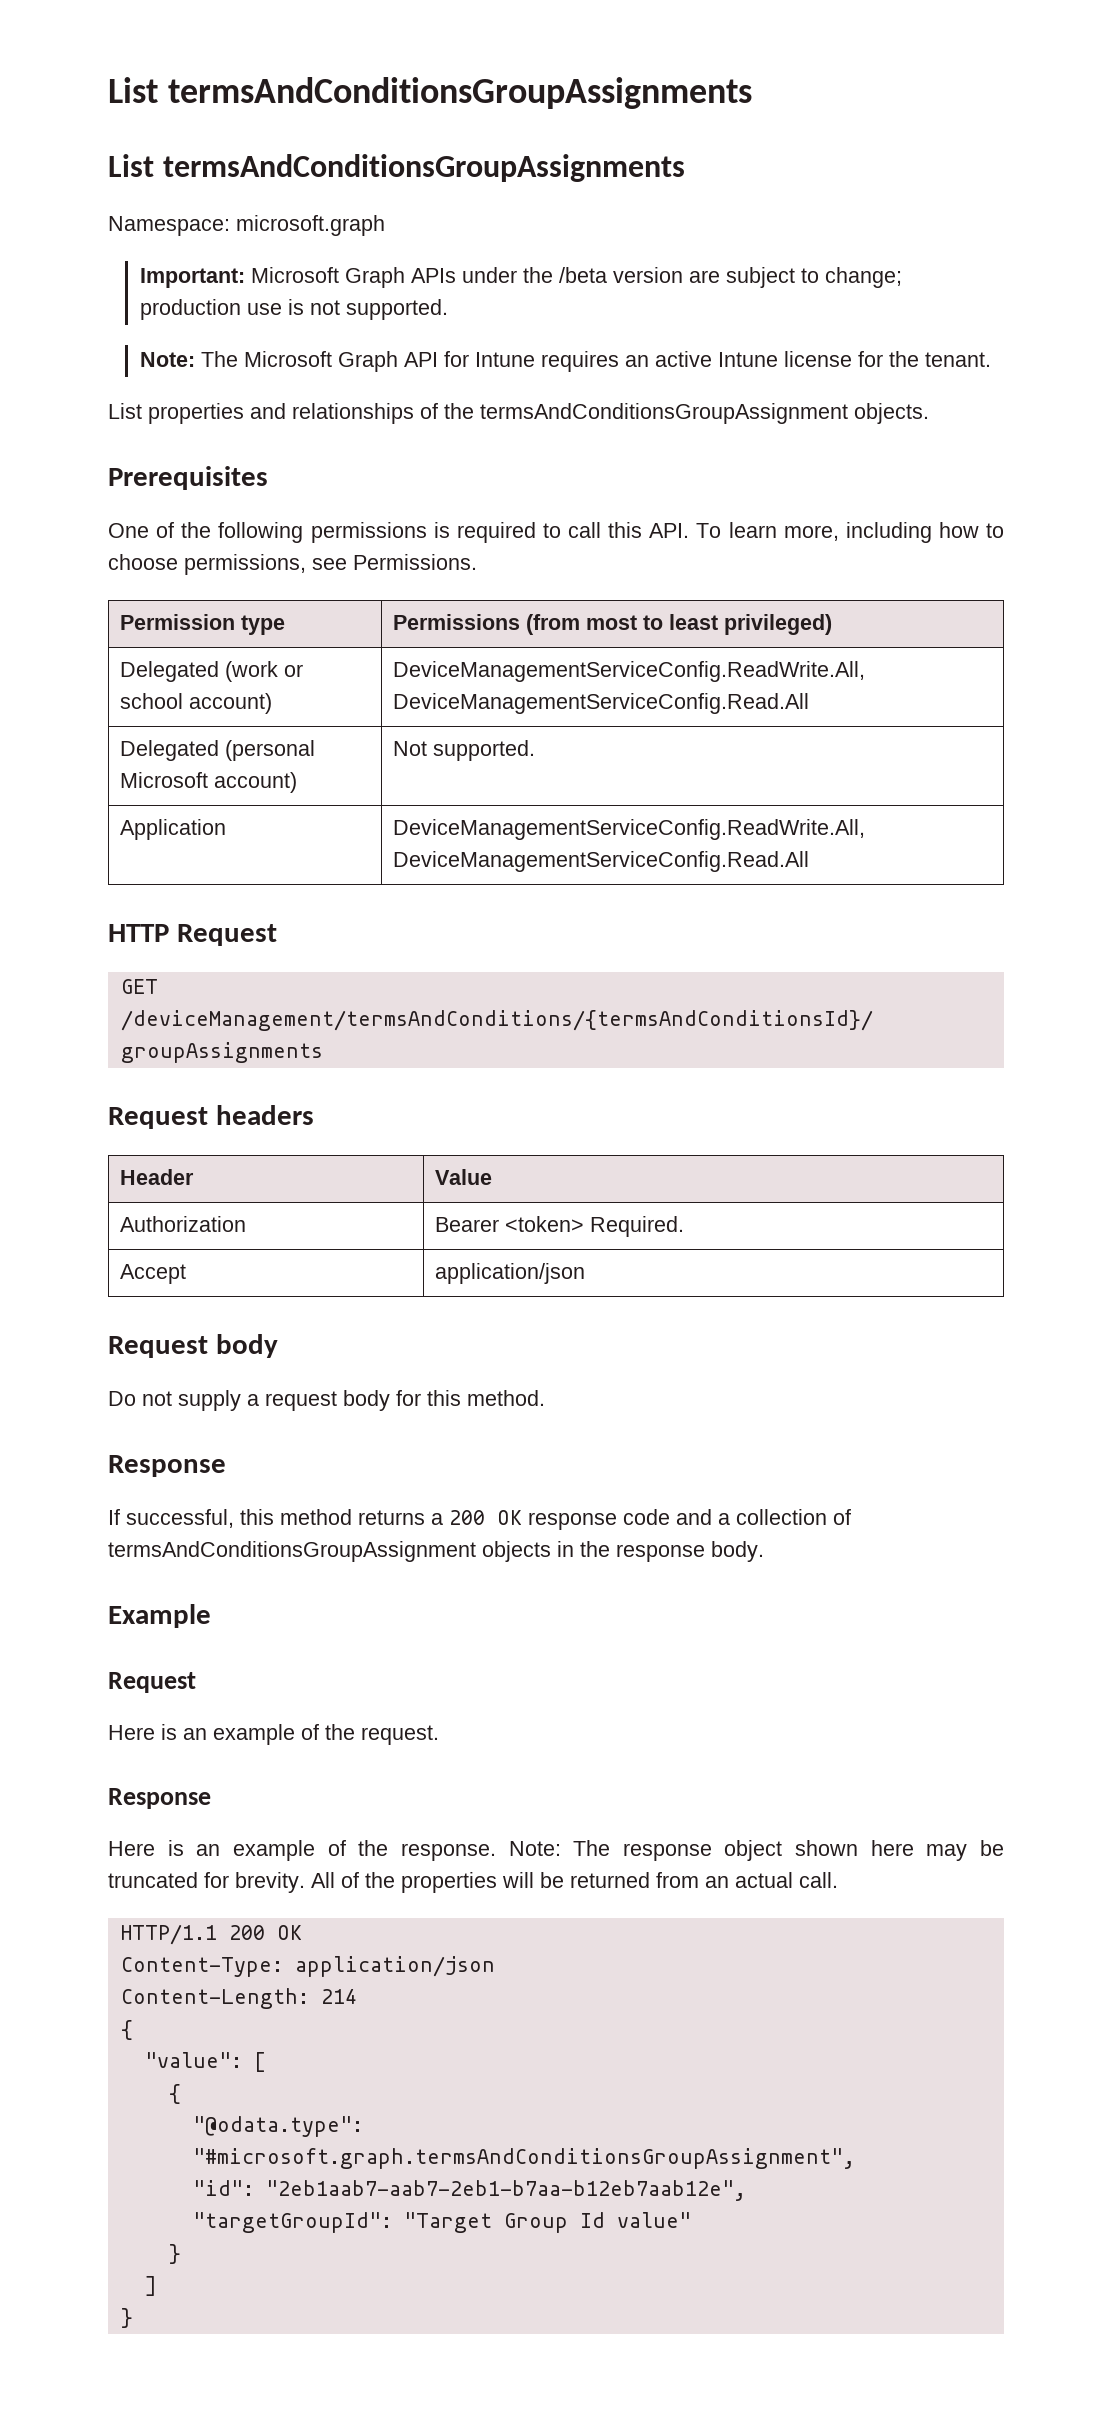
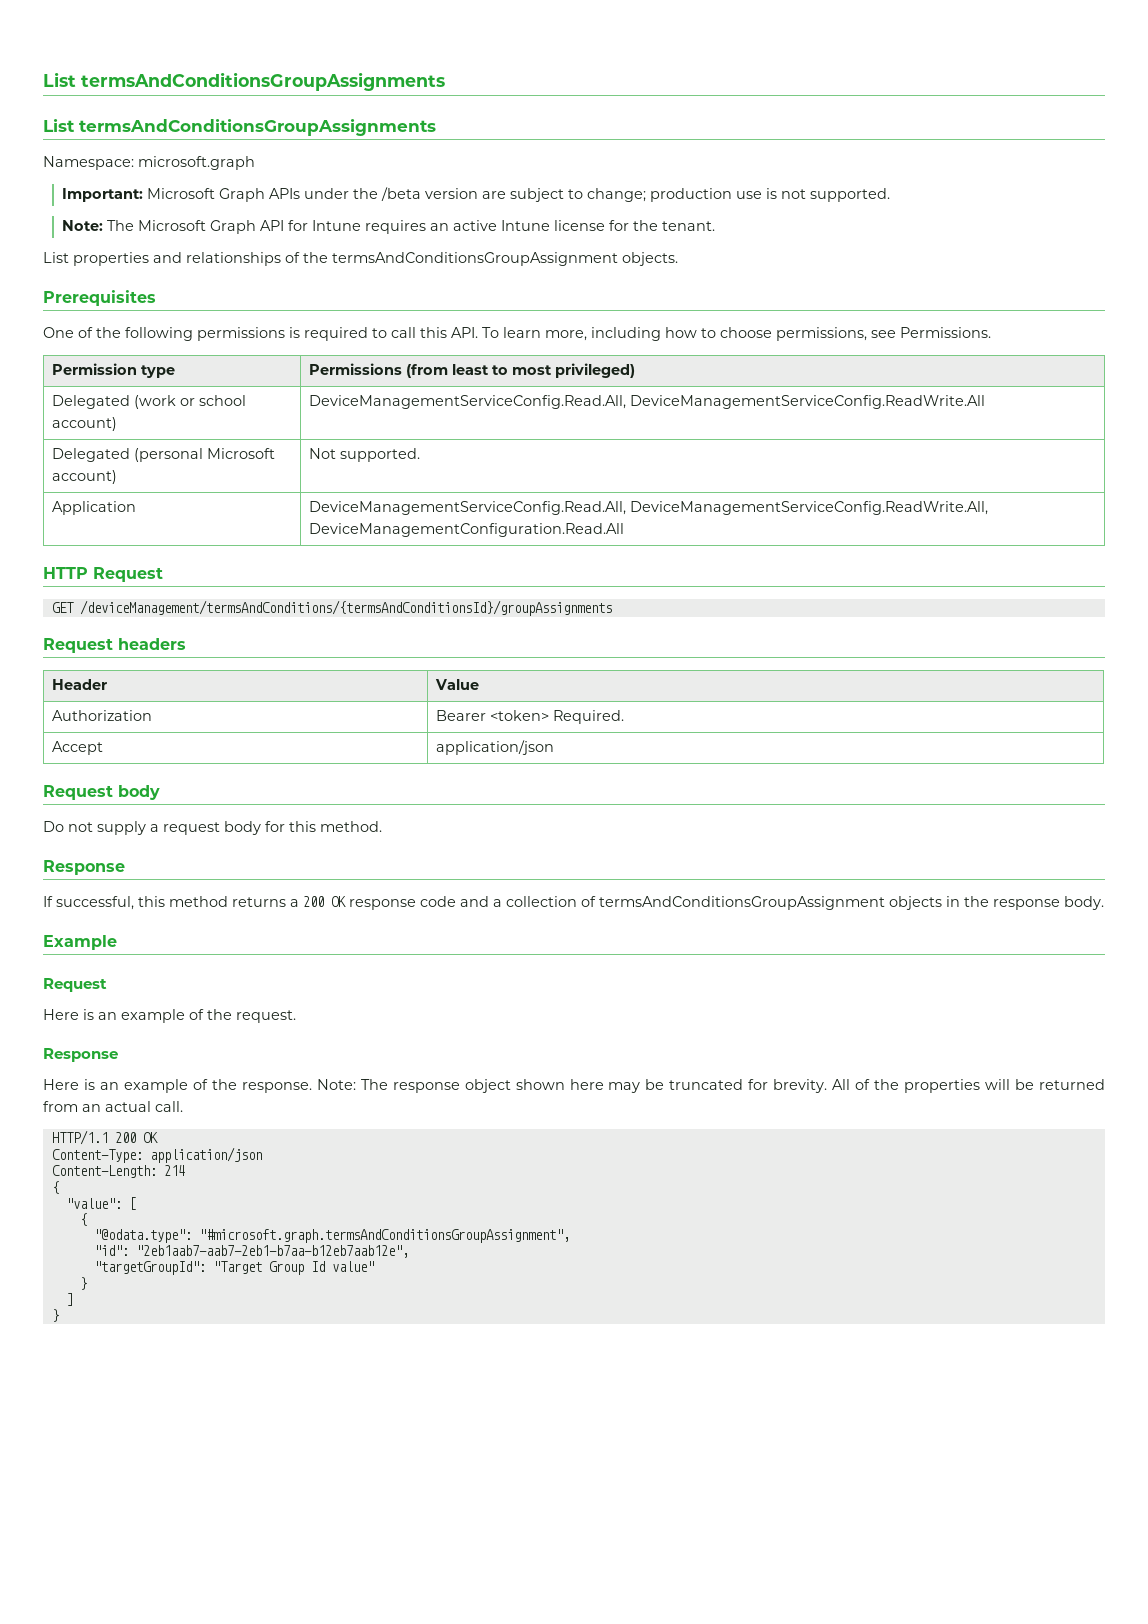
- Permission type | Permissions (from most to least privileged)
+ Permission type | Permissions (from least to most privileged)
- Delegated (work or school account) | DeviceManagementServiceConfig.ReadWrite.All, DeviceManagementServiceConfig.Read.All
+ Delegated (work or school account) | DeviceManagementServiceConfig.Read.All, DeviceManagementServiceConfig.ReadWrite.All
- Application | DeviceManagementServiceConfig.ReadWrite.All, DeviceManagementServiceConfig.Read.All
+ Application | DeviceManagementServiceConfig.Read.All, DeviceManagementServiceConfig.ReadWrite.All, DeviceManagementConfiguration.Read.All

